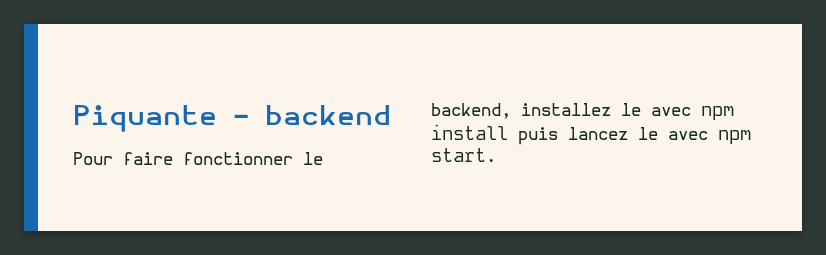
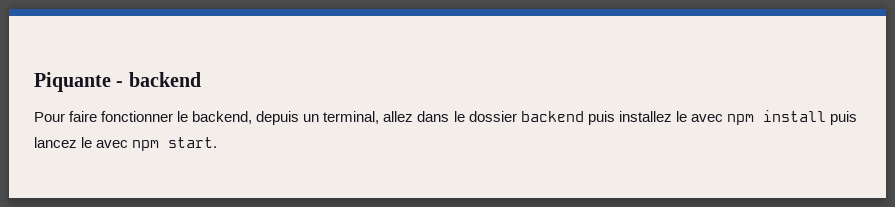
- Pour faire fonctionner le backend, installez le avec npm install puis lancez le avec npm start.
+ Pour faire fonctionner le backend, depuis un terminal, allez dans le dossier backend puis installez le avec npm install puis lancez le avec npm start.

